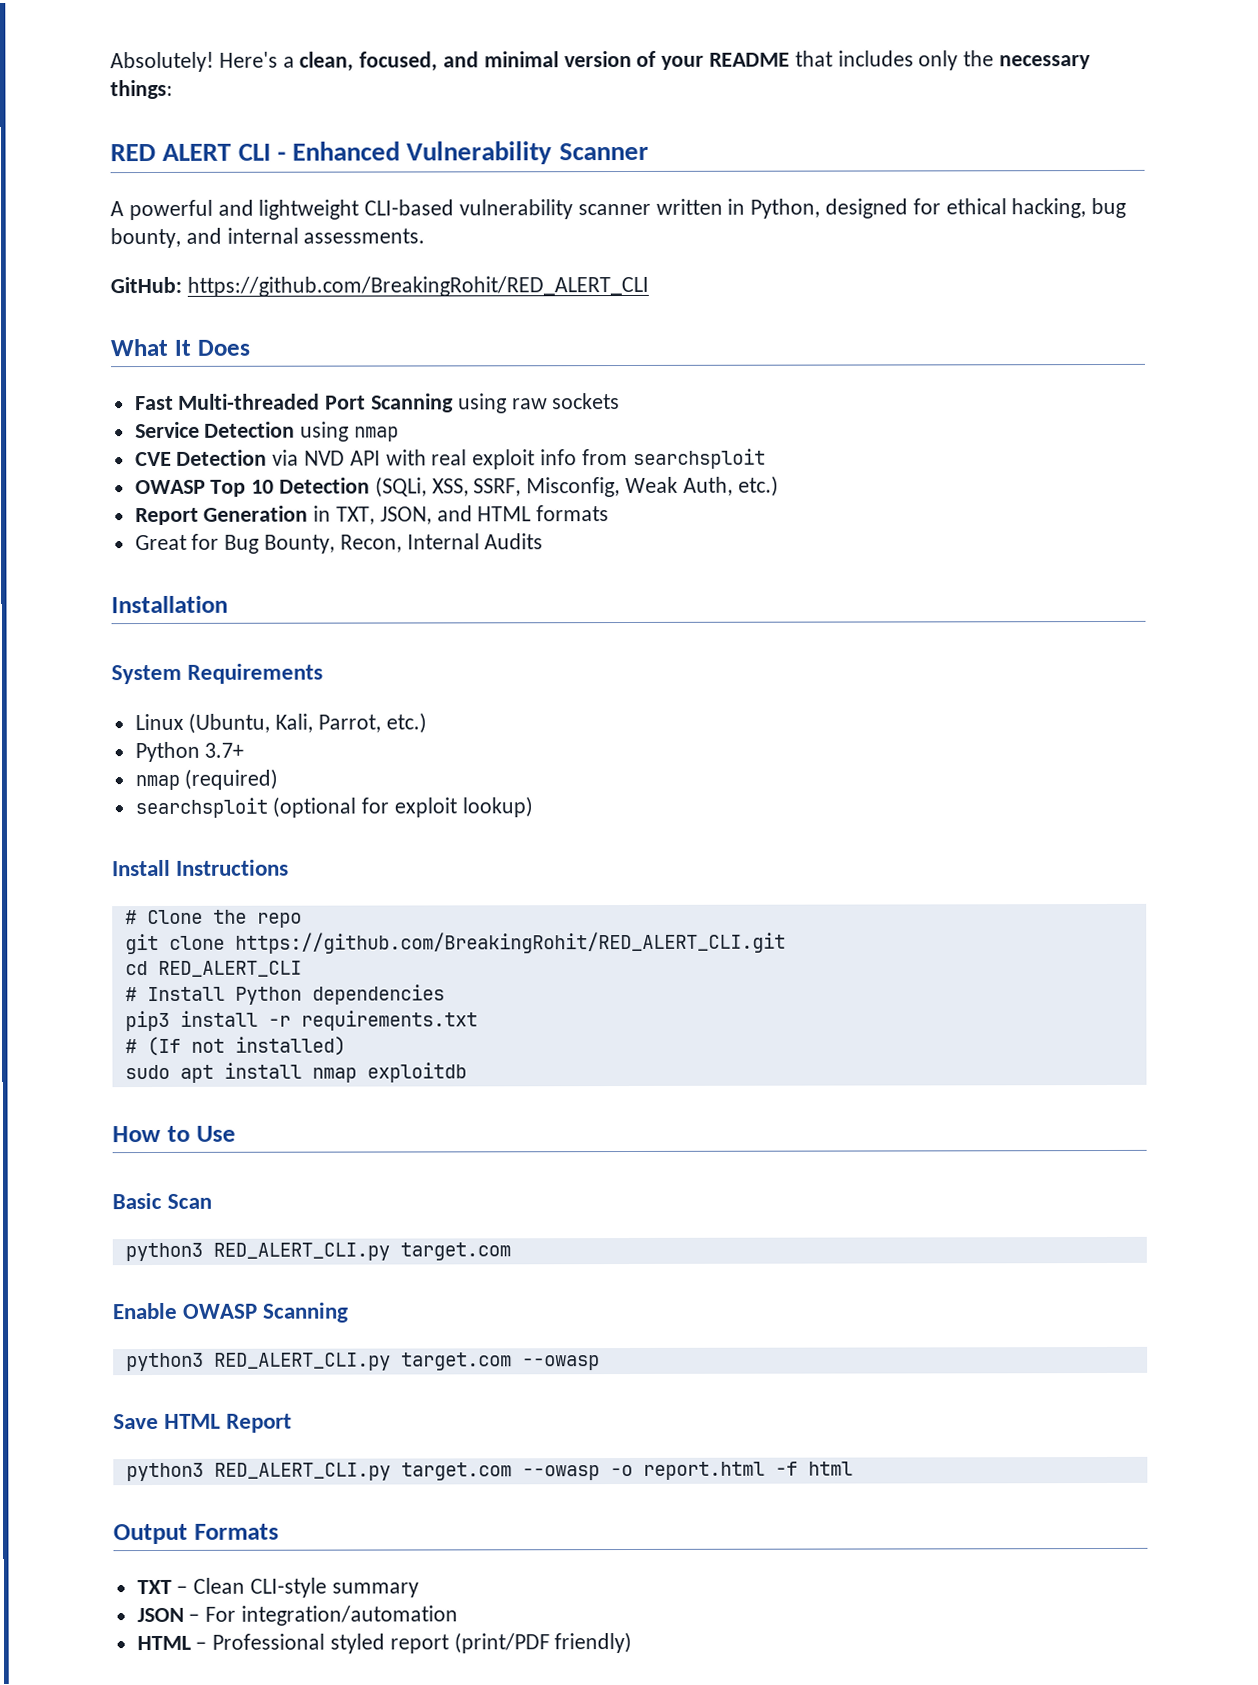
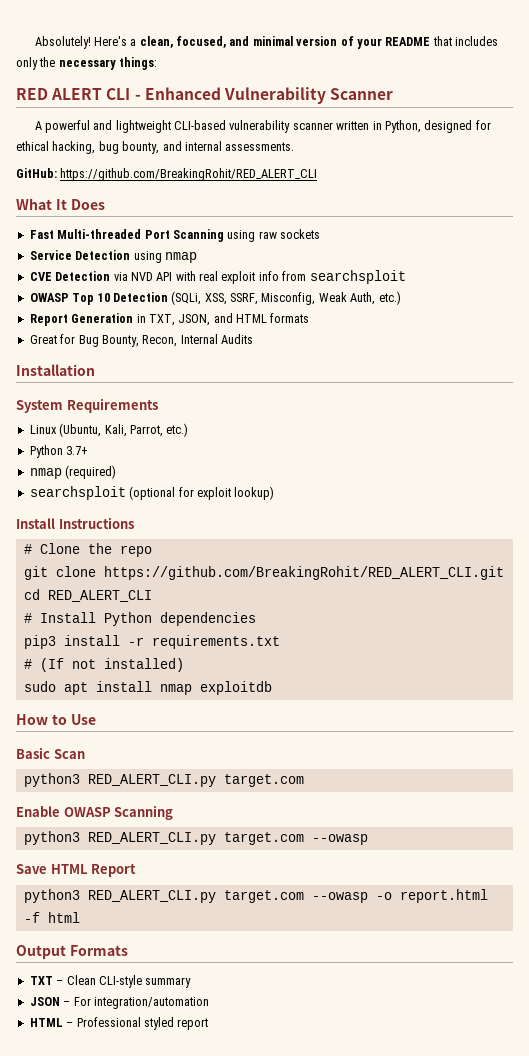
- HTML – Professional styled report (print/PDF friendly)
+ HTML – Professional styled report

